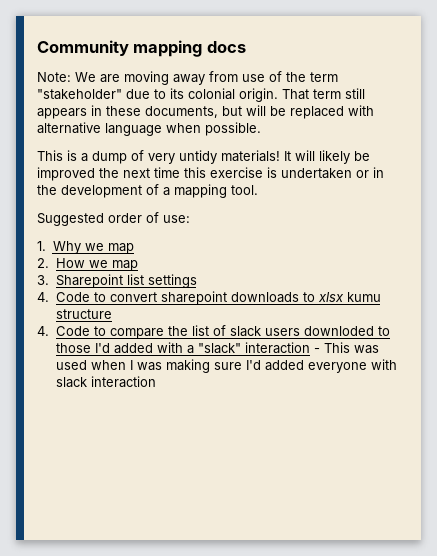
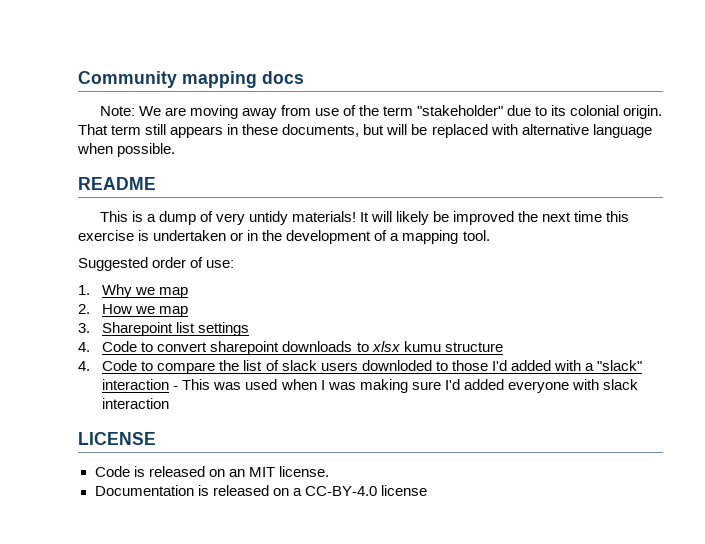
+ README
+ LICENSE
+ Code is released on an MIT license.
+ Documentation is released on a CC-BY-4.0 license

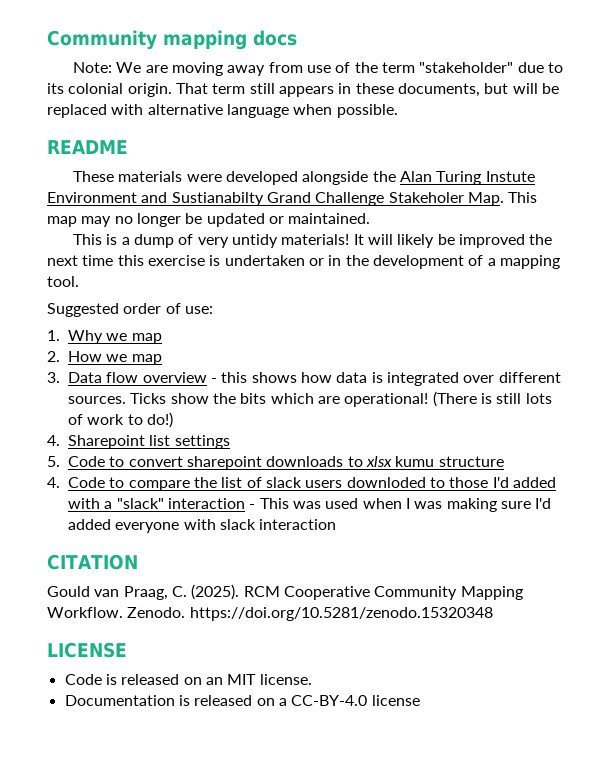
+ These materials were developed alongside the Alan Turing Instute Environment and Sustianabilty Grand Challenge Stakeholer Map. This map may no longer be updated or maintained.
- 3. Sharepoint list settings
+ 3. Data flow overview - this shows how data is integrated over different sources. Ticks show the bits which are operational! (There is still lots of work to do!)
+ 4. Sharepoint list settings
- 4. Code to convert sharepoint downloads to xlsx kumu structure
+ 5. Code to convert sharepoint downloads to xlsx kumu structure
+ CITATION
+ Gould van Praag, C. (2025). RCM Cooperative Community Mapping Workflow. Zenodo. https://doi.org/10.5281/zenodo.15320348

